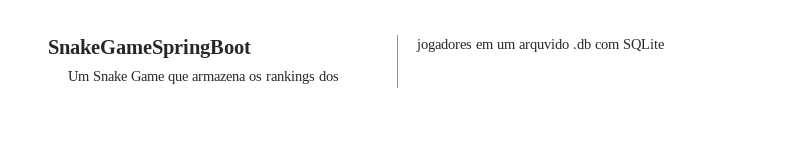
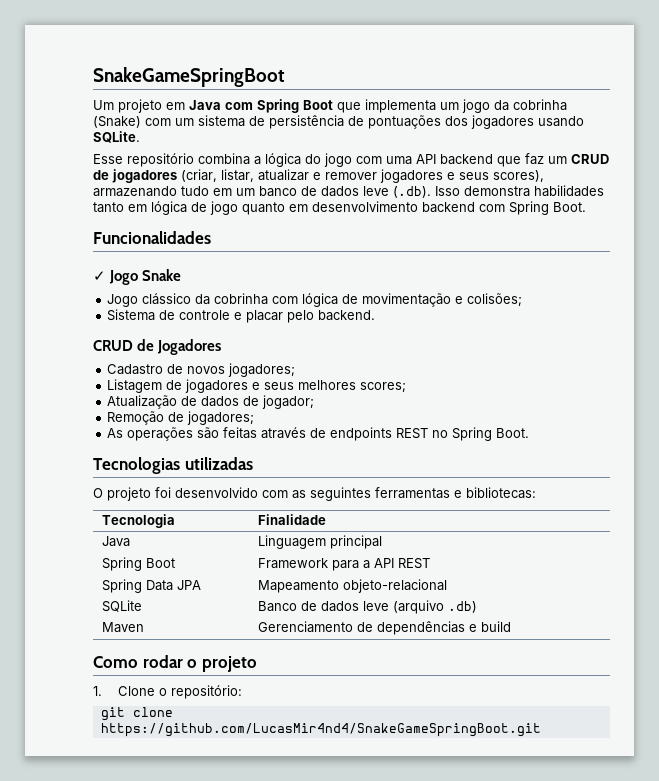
- Um Snake Game que armazena os rankings dos jogadores em um arquvido .db com SQLite
+ Um projeto em Java com Spring Boot que implementa um jogo da cobrinha (Snake) com um sistema de persistência de pontuações dos jogadores usando SQLite.
+ Esse repositório combina a lógica do jogo com uma API backend que faz um CRUD de jogadores (criar, listar, atualizar e remover jogadores e seus scores), armazenando tudo em um banco de dados leve (.db). Isso demonstra habilidades tanto em lógica de jogo quanto em desenvolvimento backend com Spring Boot.
+ Funcionalidades
+ ✓ Jogo Snake
+ Jogo clássico da cobrinha com lógica de movimentação e colisões;
+ Sistema de controle e placar pelo backend.
+ CRUD de Jogadores
+ Cadastro de novos jogadores;
+ Listagem de jogadores e seus melhores scores;
+ Atualização de dados de jogador;
+ Remoção de jogadores;
+ As operações são feitas através de endpoints REST no Spring Boot.
+ Tecnologias utilizadas
+ O projeto foi desenvolvido com as seguintes ferramentas e bibliotecas:
+ Tecnologia | Finalidade
+ Java | Linguagem principal
+ Spring Boot | Framework para a API REST
+ Spring Data JPA | Mapeamento objeto-relacional
+ SQLite | Banco de dados leve (arquivo .db)
+ Maven | Gerenciamento de dependências e build
+ Como rodar o projeto
+ 1. Clone o repositório:
+ git clone https://github.com/LucasMir4nd4/SnakeGameSpringBoot.git

